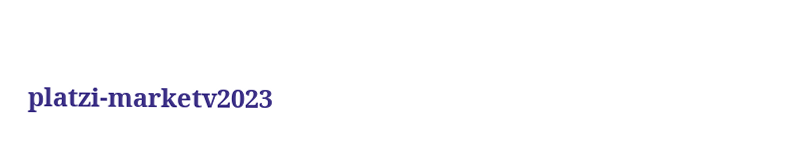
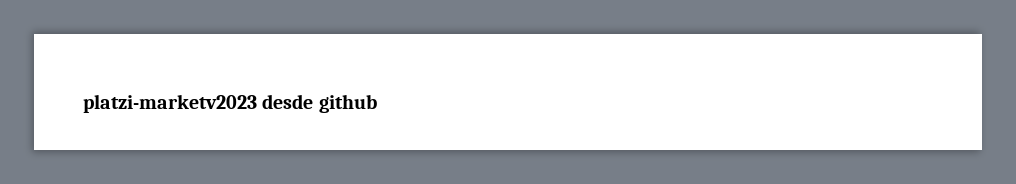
- platzi-marketv2023
+ platzi-marketv2023 desde github

